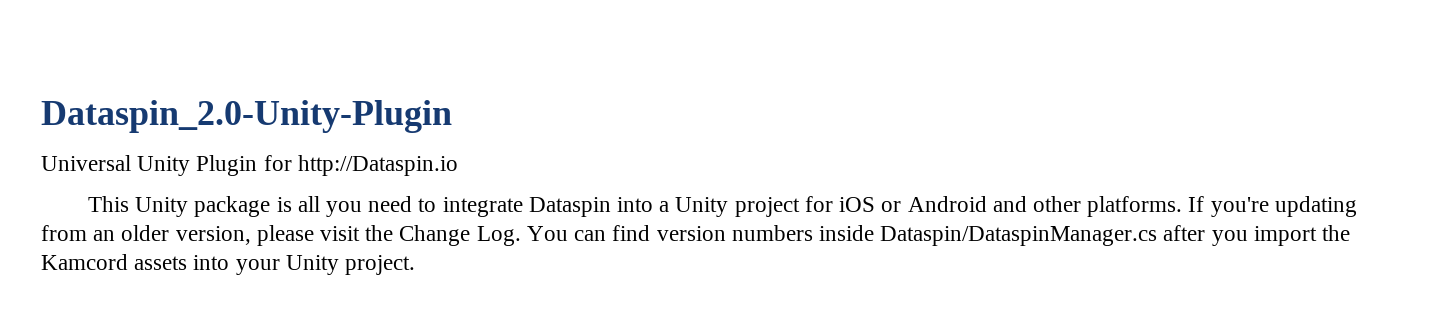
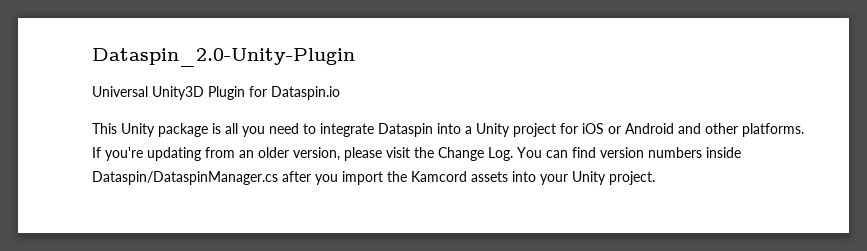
- Universal Unity Plugin for http://Dataspin.io
+ Universal Unity3D Plugin for Dataspin.io

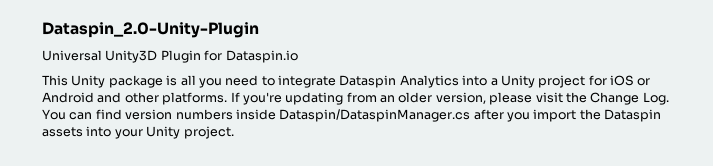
- This Unity package is all you need to integrate Dataspin into a Unity project for iOS or Android and other platforms.
+ This Unity package is all you need to integrate Dataspin Analytics into a Unity project for iOS or Android and other platforms.
- If you're updating from an older version, please visit the Change Log. You can find version numbers inside Dataspin/DataspinManager.cs after you import the Kamcord assets into your Unity project.
+ If you're updating from an older version, please visit the Change Log. You can find version numbers inside Dataspin/DataspinManager.cs after you import the Dataspin assets into your Unity project.

